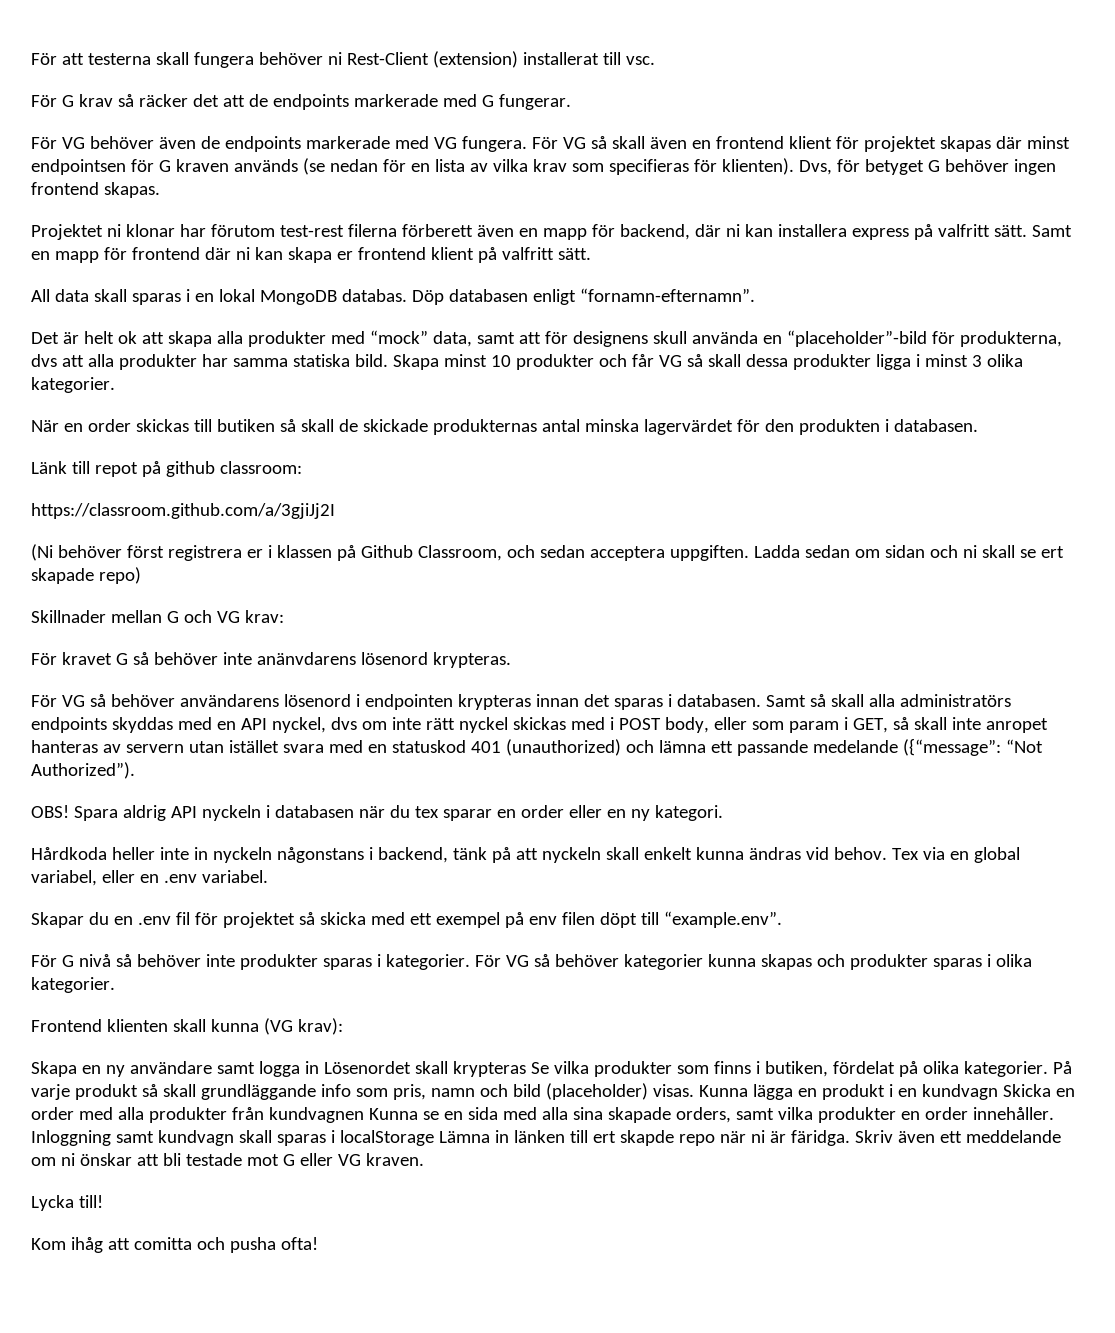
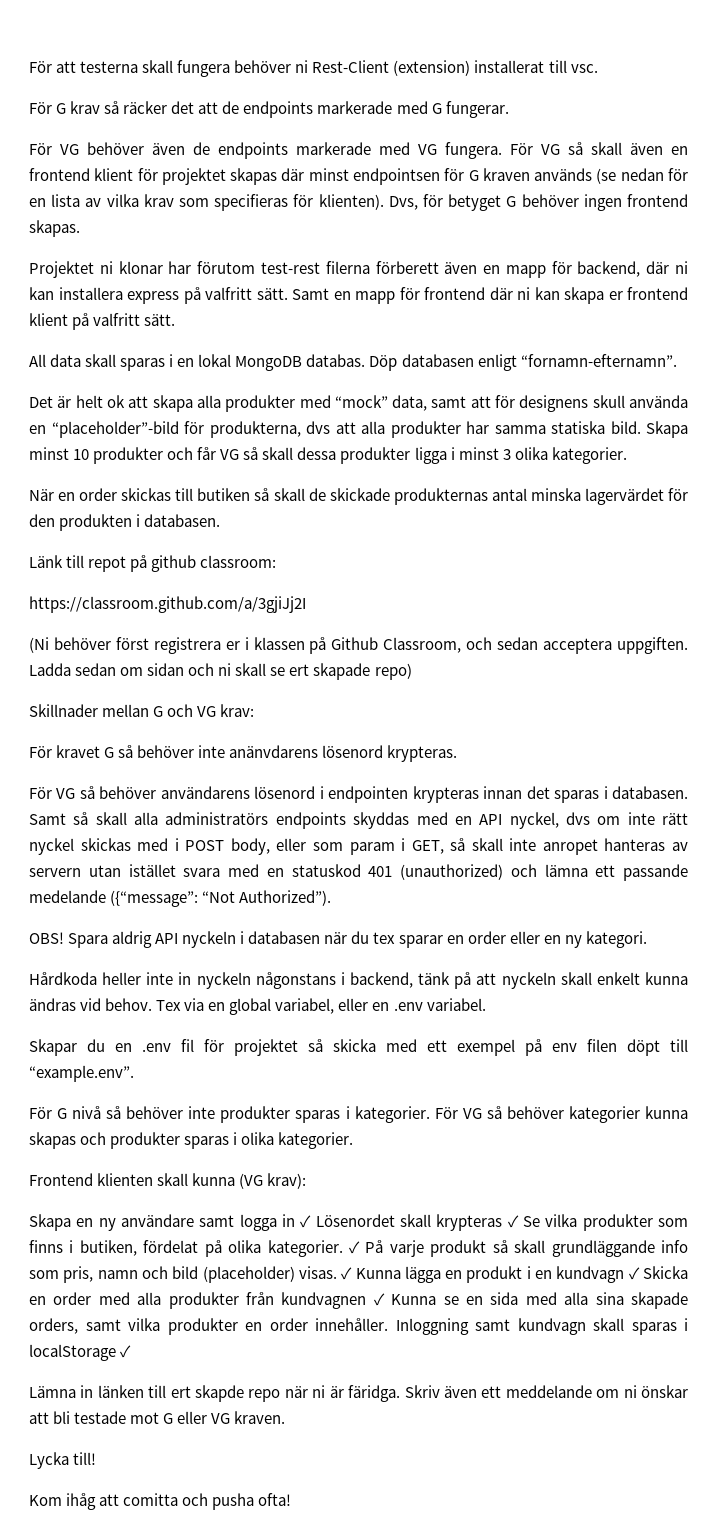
- Skapa en ny användare samt logga in Lösenordet skall krypteras Se vilka produkter som finns i butiken, fördelat på olika kategorier.
+ Skapa en ny användare samt logga in ✓ Lösenordet skall krypteras ✓ Se vilka produkter som finns i butiken, fördelat på olika kategorier.
- På varje produkt så skall grundläggande info som pris, namn och bild (placeholder) visas.
+ ✓ På varje produkt så skall grundläggande info som pris, namn och bild (placeholder) visas.
- Kunna lägga en produkt i en kundvagn Skicka en order med alla produkter från kundvagnen Kunna se en sida med alla sina skapade orders, samt vilka produkter en order innehåller.
+ ✓ Kunna lägga en produkt i en kundvagn ✓ Skicka en order med alla produkter från kundvagnen ✓ Kunna se en sida med alla sina skapade orders, samt vilka produkter en order innehåller.
- Inloggning samt kundvagn skall sparas i localStorage Lämna in länken till ert skapde repo när ni är färidga.
+ Inloggning samt kundvagn skall sparas i localStorage ✓
+ Lämna in länken till ert skapde repo när ni är färidga.

